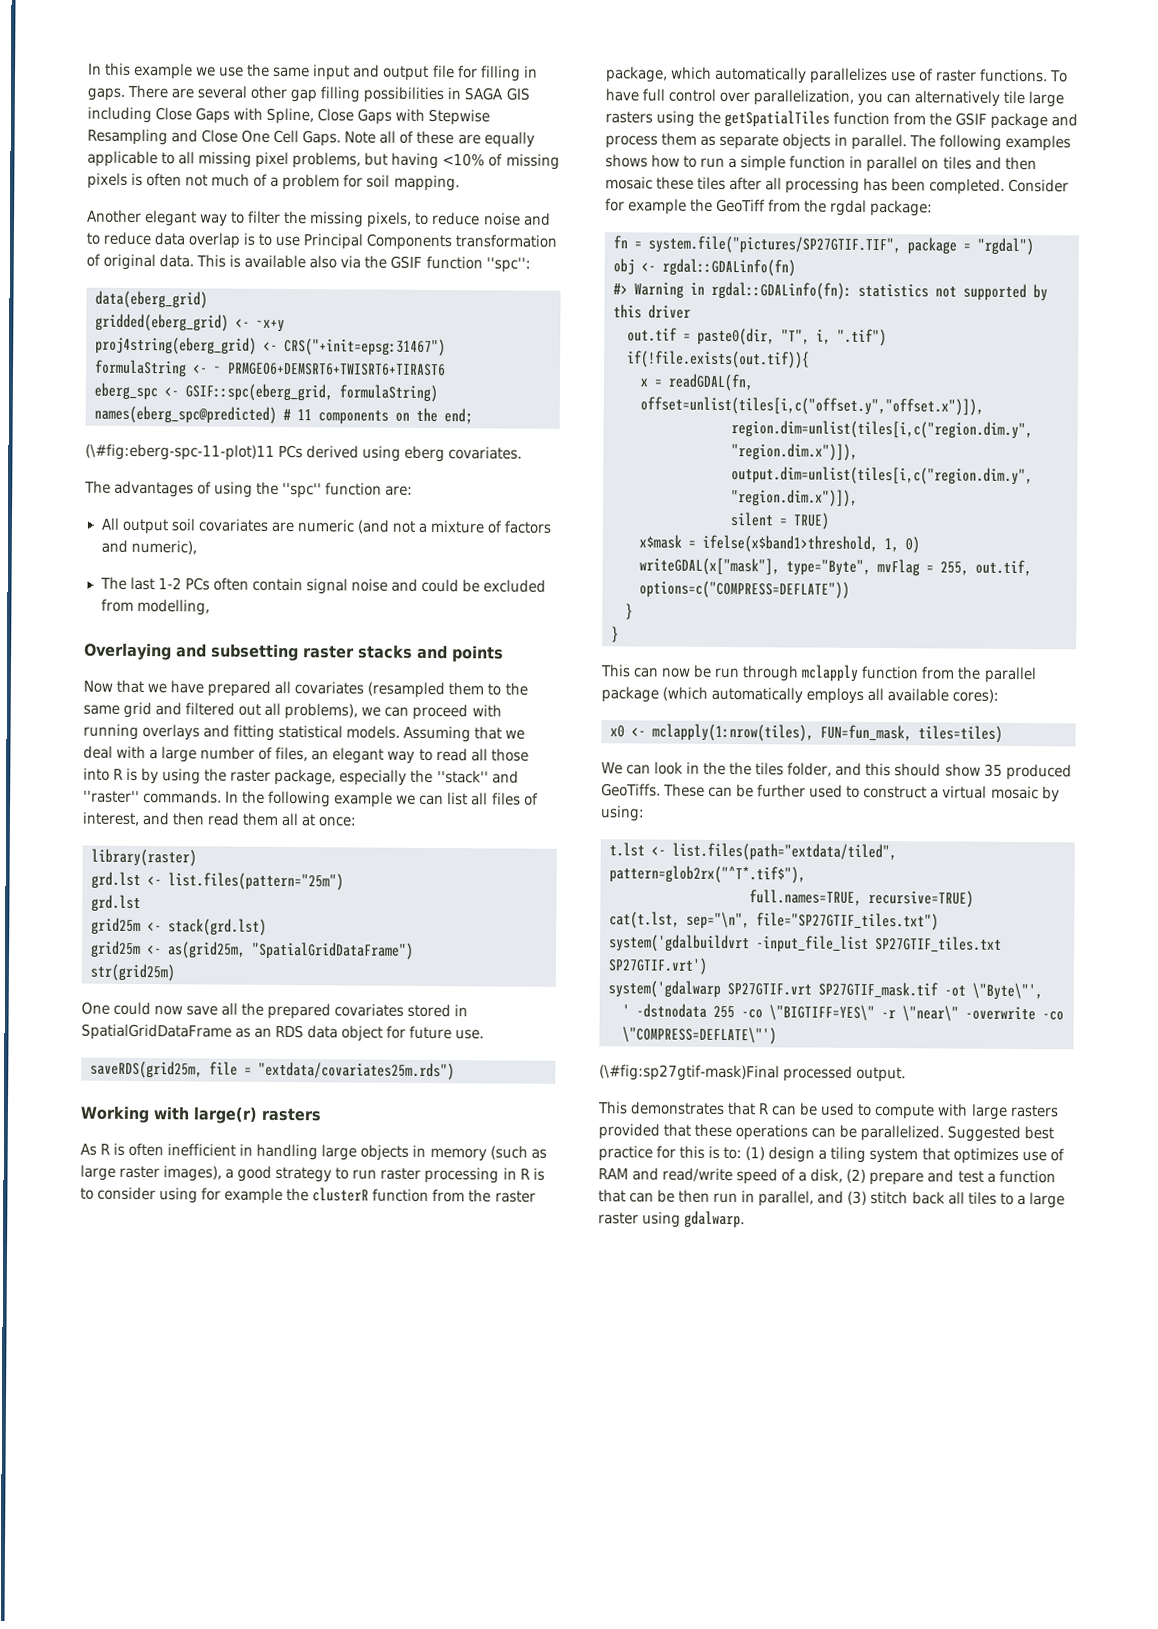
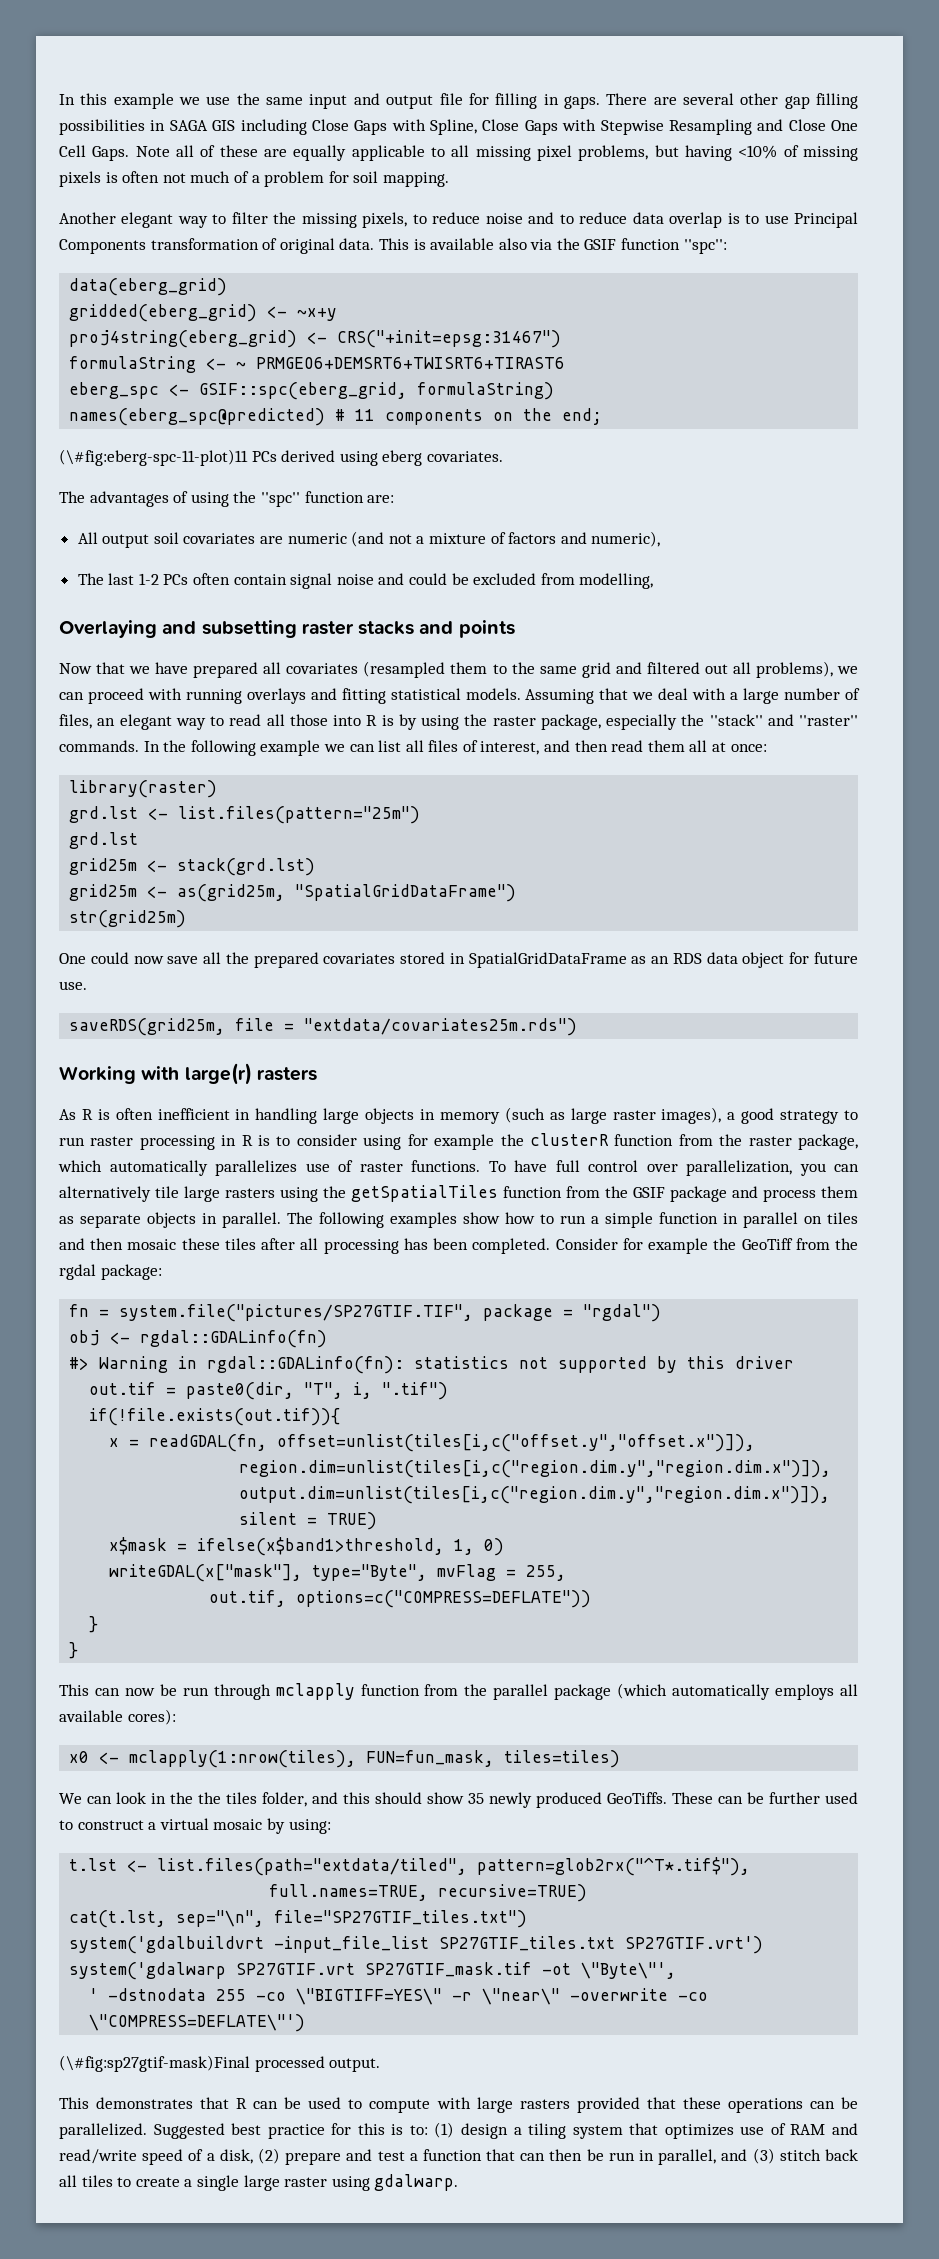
- The following examples shows how to run a simple function in parallel on tiles and then mosaic these tiles after all processing has been completed.
+ The following examples show how to run a simple function in parallel on tiles and then mosaic these tiles after all processing has been completed.
- writeGDAL(x["mask"], type="Byte", mvFlag = 255, out.tif, options=c("COMPRESS=DEFLATE"))
+ writeGDAL(x["mask"], type="Byte", mvFlag = 255,
+ out.tif, options=c("COMPRESS=DEFLATE"))
- We can look in the the tiles folder, and this should show 35 produced GeoTiffs.
+ We can look in the the tiles folder, and this should show 35 newly produced GeoTiffs.
- Suggested best practice for this is to: (1) design a tiling system that optimizes use of RAM and read/write speed of a disk, (2) prepare and test a function that can be then run in parallel, and (3) stitch back all tiles to a large raster using gdalwarp.
+ Suggested best practice for this is to: (1) design a tiling system that optimizes use of RAM and read/write speed of a disk, (2) prepare and test a function that can then be run in parallel, and (3) stitch back all tiles to create a single large raster using gdalwarp.

